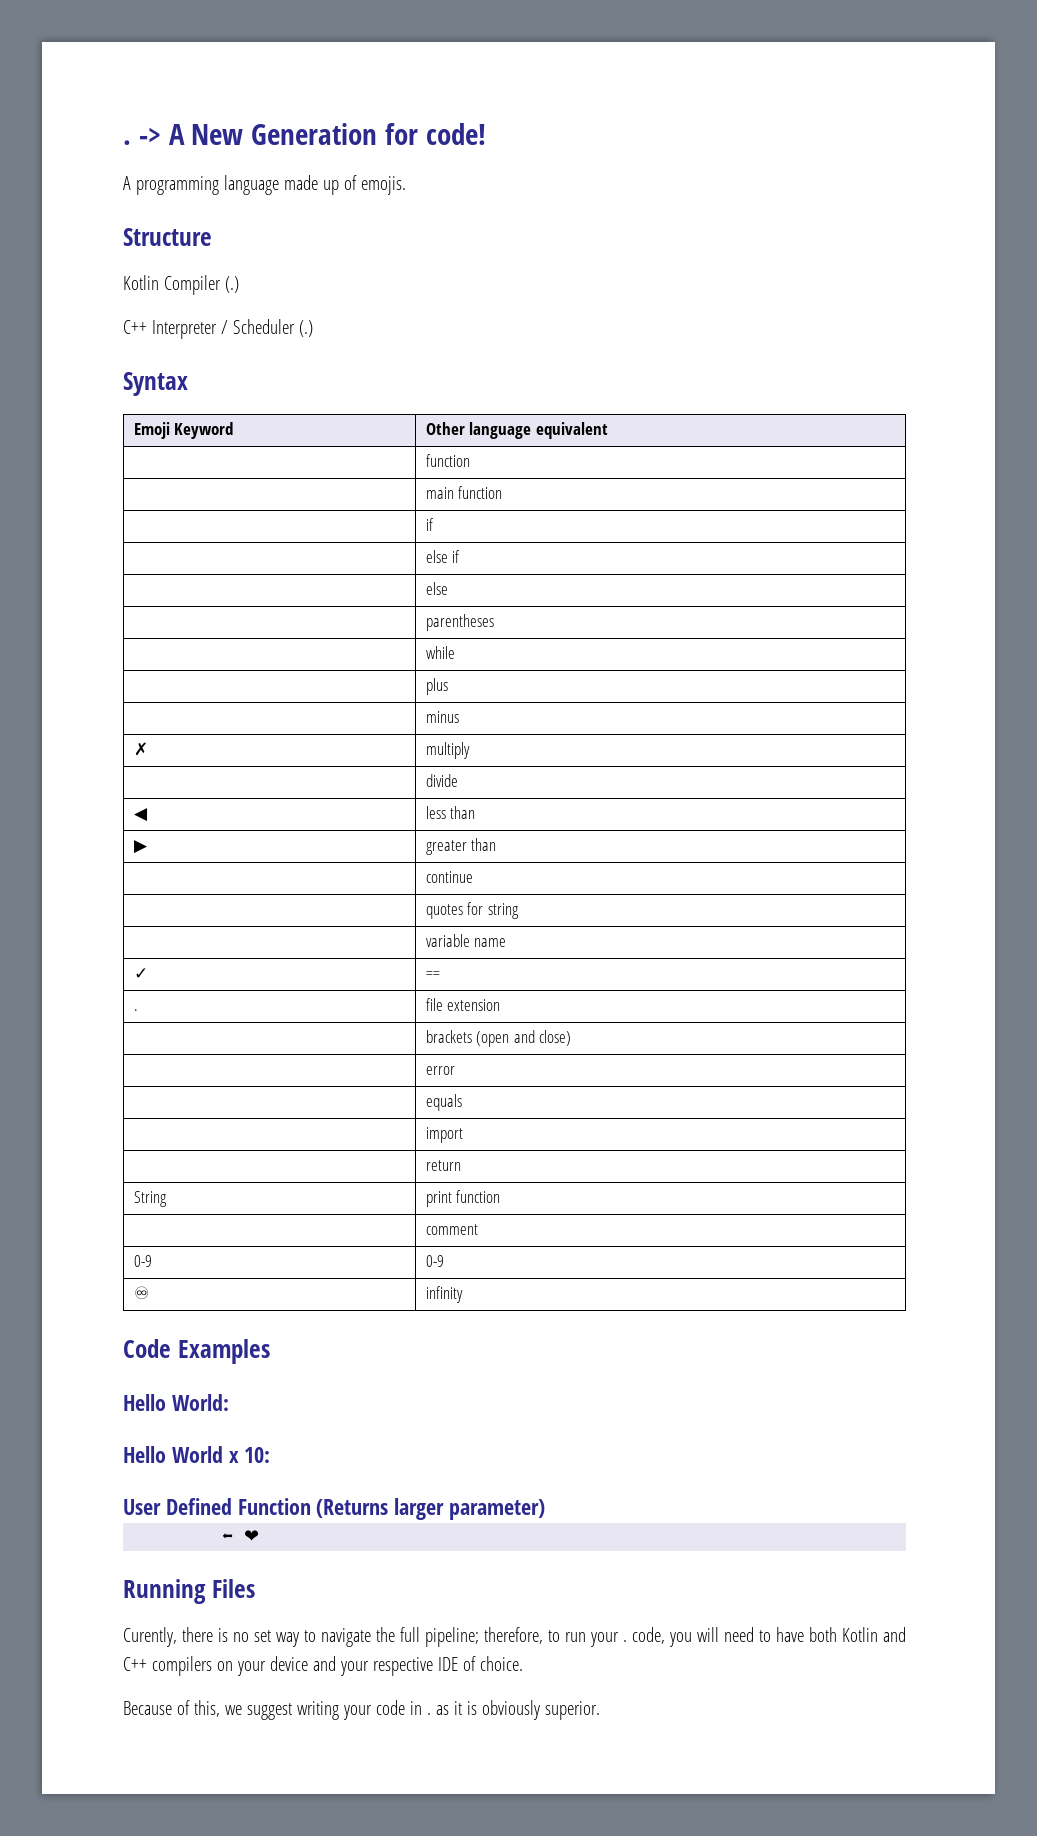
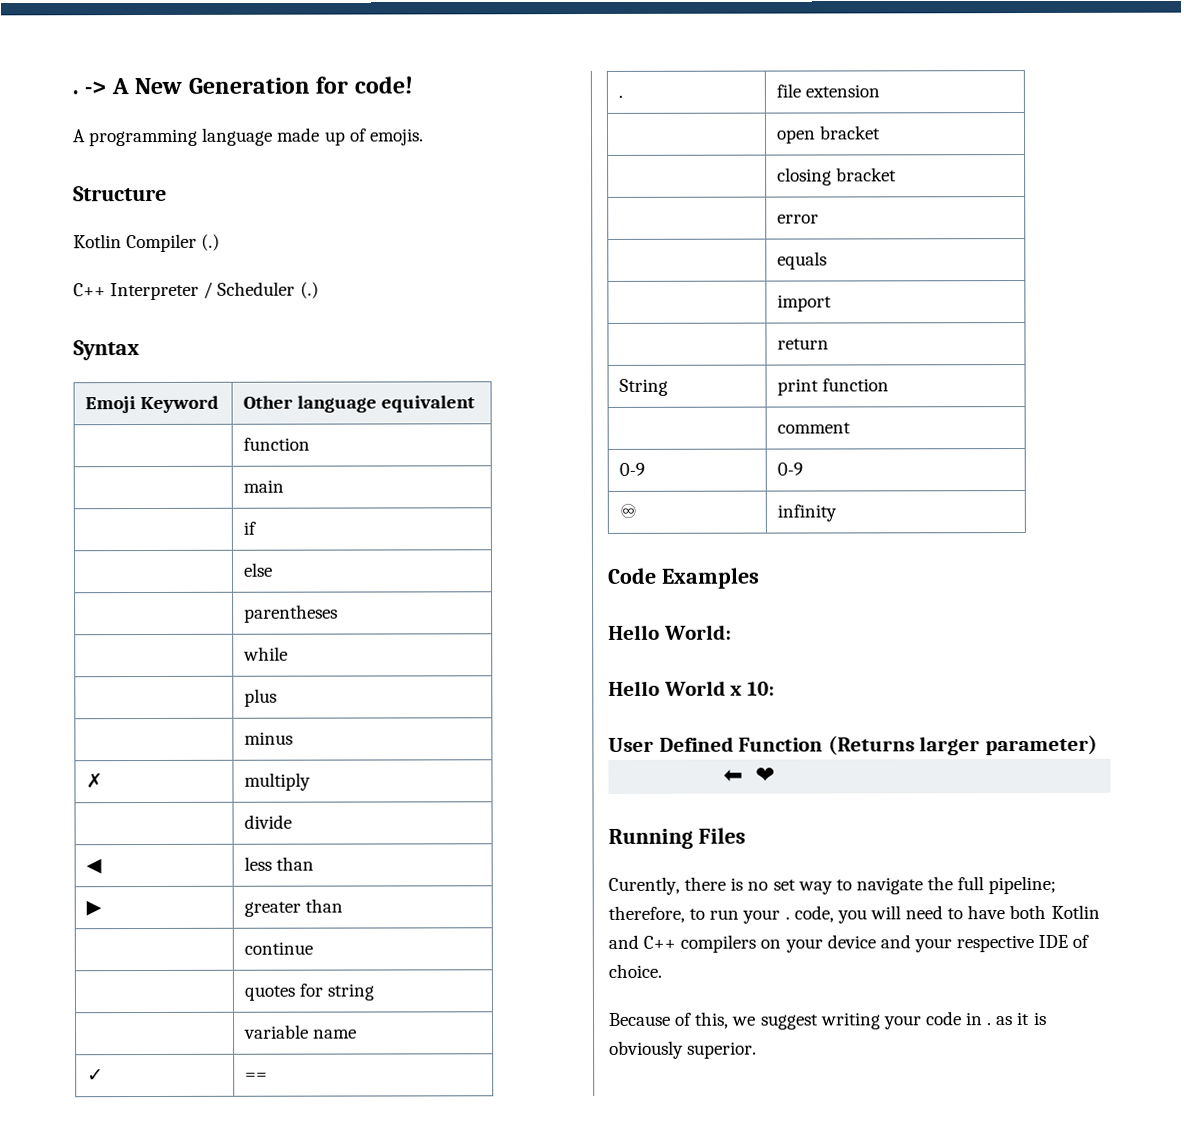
- | main function
+ | main
  | if
- | else if
- | brackets (open and close)
+ | open bracket
+ | closing bracket

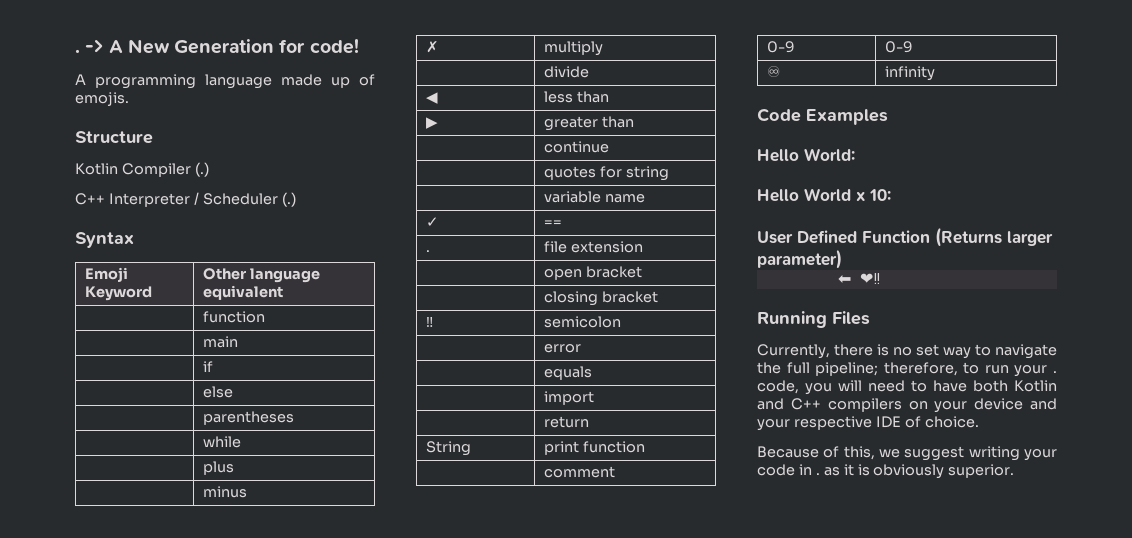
+ ‼ | semicolon
- ⬅ ❤
+ ⬅ ❤‼
- Curently, there is no set way to navigate the full pipeline; therefore, to run your . code, you will need to have both Kotlin and C++ compilers on your device and your respective IDE of choice.
+ Currently, there is no set way to navigate the full pipeline; therefore, to run your . code, you will need to have both Kotlin and C++ compilers on your device and your respective IDE of choice.

